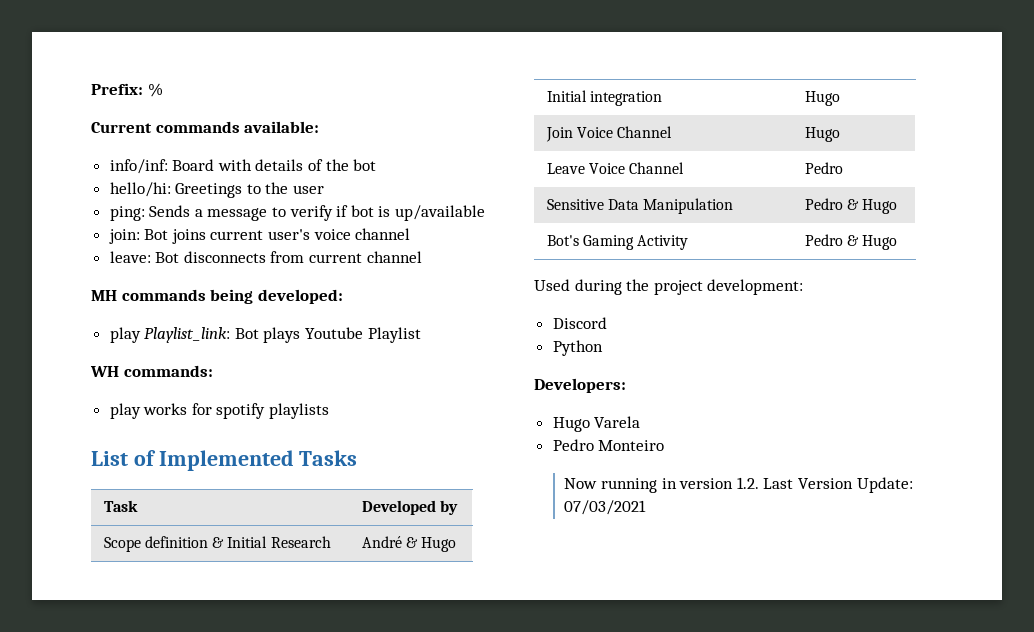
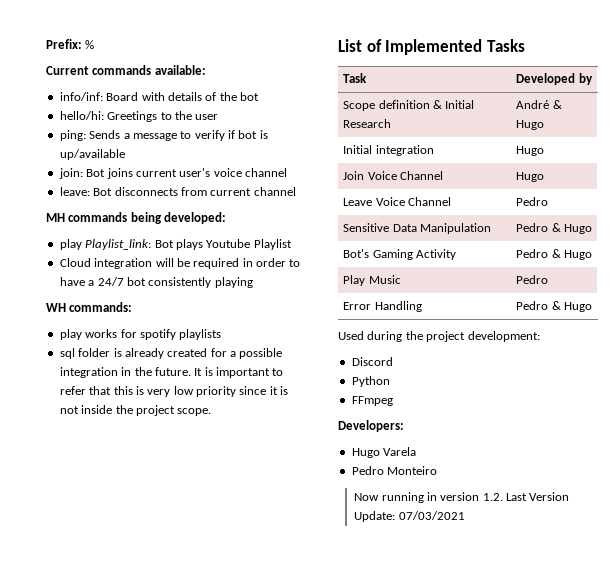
+ Cloud integration will be required in order to have a 24/7 bot consistently playing
+ sql folder is already created for a possible integration in the future. It is important to refer that this is very low priority since it is not inside the project scope.
+ Play Music | Pedro
+ Error Handling | Pedro & Hugo
+ FFmpeg

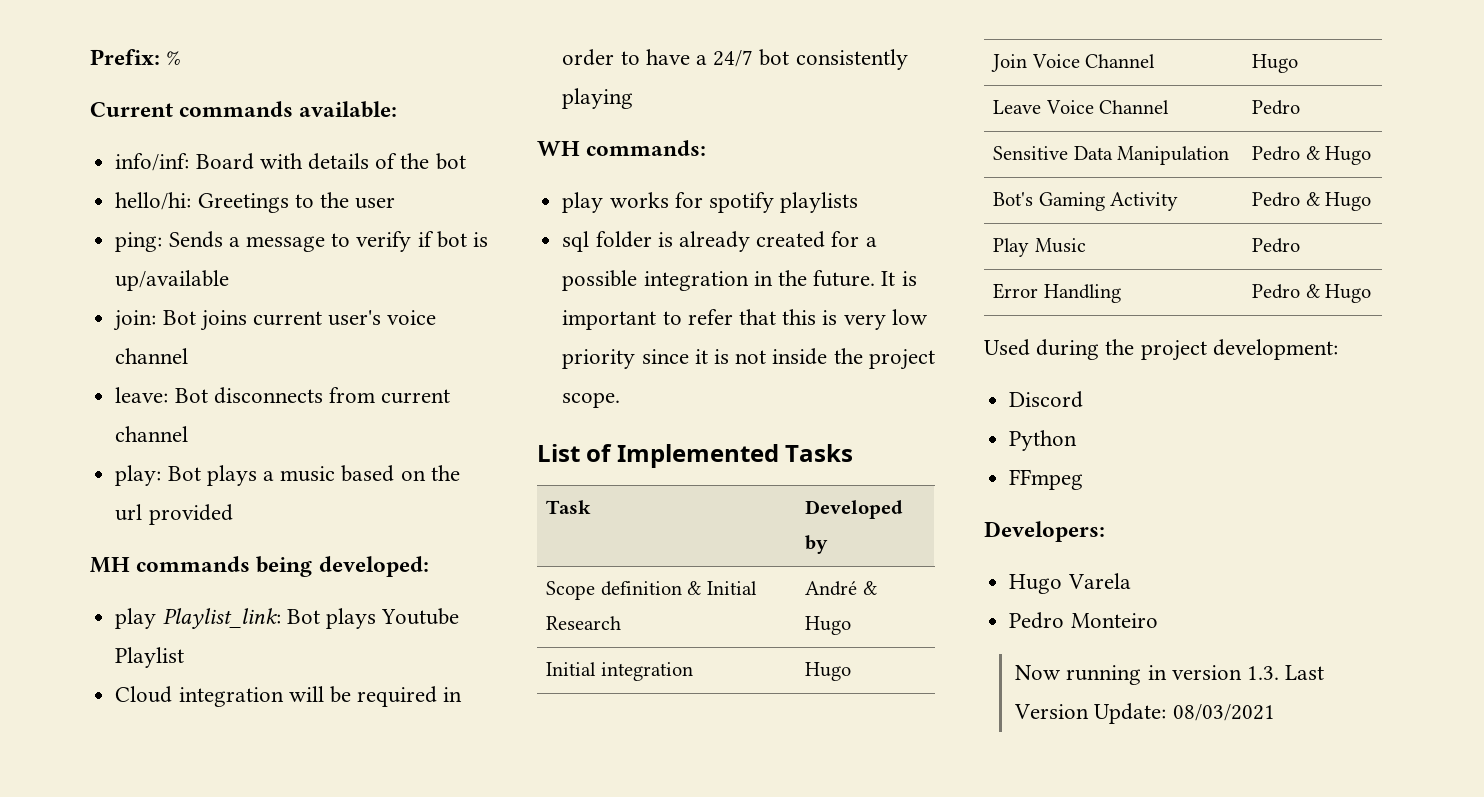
+ play: Bot plays a music based on the url provided
- Now running in version 1.2. Last Version Update: 07/03/2021
+ Now running in version 1.3. Last Version Update: 08/03/2021

